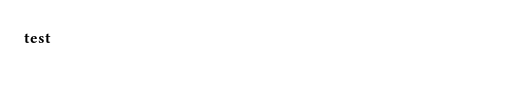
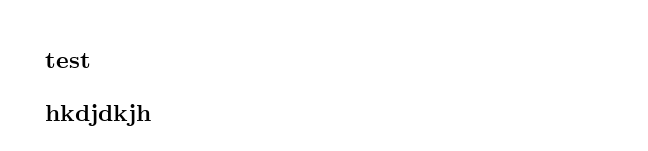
+ hkdjdkjh

